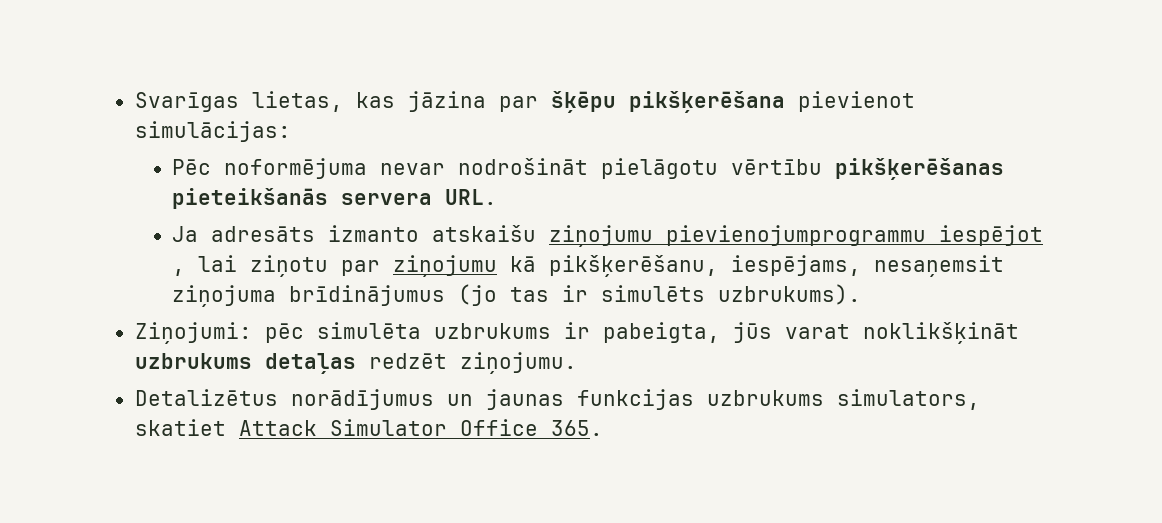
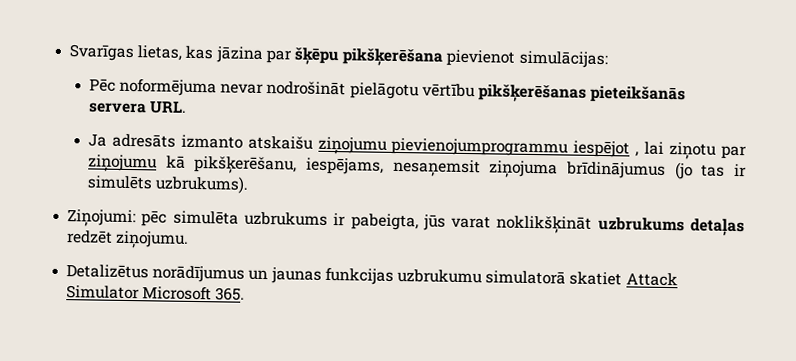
- Detalizētus norādījumus un jaunas funkcijas uzbrukums simulators, skatiet Attack Simulator Office 365.
+ Detalizētus norādījumus un jaunas funkcijas uzbrukumu simulatorā skatiet Attack Simulator Microsoft 365.

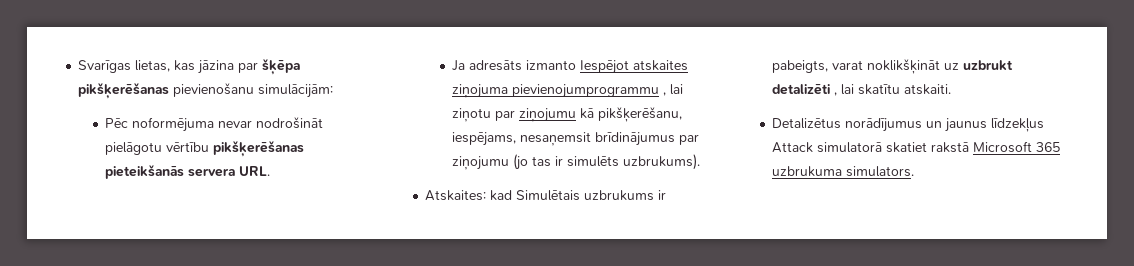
- Svarīgas lietas, kas jāzina par šķēpu pikšķerēšana pievienot simulācijas:
+ Svarīgas lietas, kas jāzina par šķēpa pikšķerēšanas pievienošanu simulācijām:
- Ja adresāts izmanto atskaišu ziņojumu pievienojumprogrammu iespējot , lai ziņotu par ziņojumu kā pikšķerēšanu, iespējams, nesaņemsit ziņojuma brīdinājumus (jo tas ir simulēts uzbrukums).
+ Ja adresāts izmanto Iespējot atskaites ziņojuma pievienojumprogrammu , lai ziņotu par ziņojumu kā pikšķerēšanu, iespējams, nesaņemsit brīdinājumus par ziņojumu (jo tas ir simulēts uzbrukums).
- Ziņojumi: pēc simulēta uzbrukums ir pabeigta, jūs varat noklikšķināt uzbrukums detaļas redzēt ziņojumu.
- Detalizētus norādījumus un jaunas funkcijas uzbrukumu simulatorā skatiet Attack Simulator Microsoft 365.
+ Atskaites: kad Simulētais uzbrukums ir pabeigts, varat noklikšķināt uz uzbrukt detalizēti , lai skatītu atskaiti.
+ Detalizētus norādījumus un jaunus līdzekļus Attack simulatorā skatiet rakstā Microsoft 365 uzbrukuma simulators.

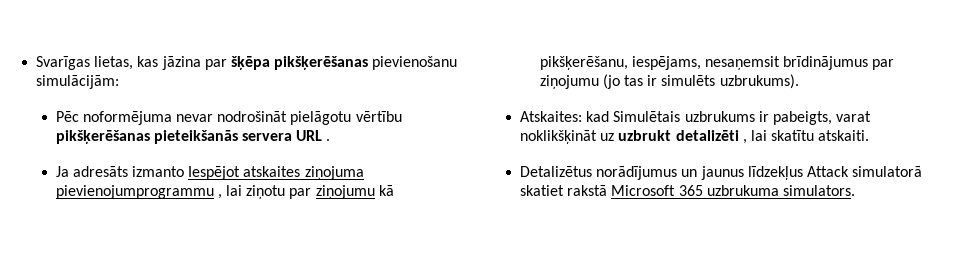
- Pēc noformējuma nevar nodrošināt pielāgotu vērtību pikšķerēšanas pieteikšanās servera URL.
+ Pēc noformējuma nevar nodrošināt pielāgotu vērtību pikšķerēšanas pieteikšanās servera URL .

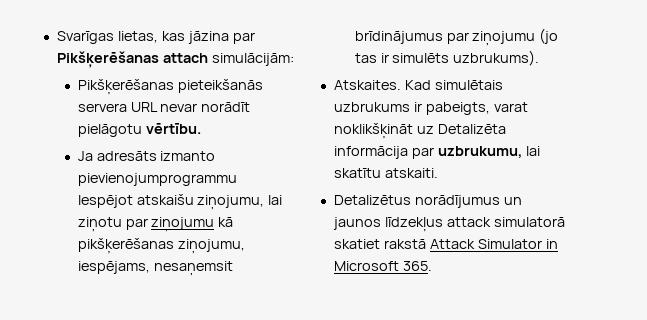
- Svarīgas lietas, kas jāzina par šķēpa pikšķerēšanas pievienošanu simulācijām:
- Pēc noformējuma nevar nodrošināt pielāgotu vērtību pikšķerēšanas pieteikšanās servera URL .
- Ja adresāts izmanto Iespējot atskaites ziņojuma pievienojumprogrammu , lai ziņotu par ziņojumu kā pikšķerēšanu, iespējams, nesaņemsit brīdinājumus par ziņojumu (jo tas ir simulēts uzbrukums).
+ Svarīgas lietas, kas jāzina par Pikšķerēšanas attach simulācijām:
+ Pikšķerēšanas pieteikšanās servera URL nevar norādīt pielāgotu vērtību.
+ Ja adresāts izmanto pievienojumprogrammu Iespējot atskaišu ziņojumu, lai ziņotu par ziņojumu kā pikšķerēšanas ziņojumu, iespējams, nesaņemsit brīdinājumus par ziņojumu (jo tas ir simulēts uzbrukums).
- Atskaites: kad Simulētais uzbrukums ir pabeigts, varat noklikšķināt uz uzbrukt detalizēti , lai skatītu atskaiti.
+ Atskaites. Kad simulētais uzbrukums ir pabeigts, varat noklikšķināt uz Detalizēta informācija par uzbrukumu, lai skatītu atskaiti.
- Detalizētus norādījumus un jaunus līdzekļus Attack simulatorā skatiet rakstā Microsoft 365 uzbrukuma simulators.
+ Detalizētus norādījumus un jaunos līdzekļus attack simulatorā skatiet rakstā Attack Simulator in Microsoft 365.

